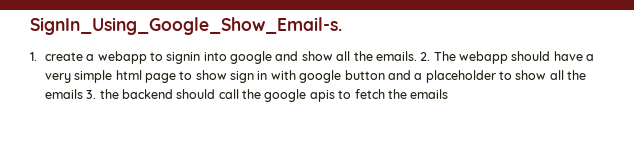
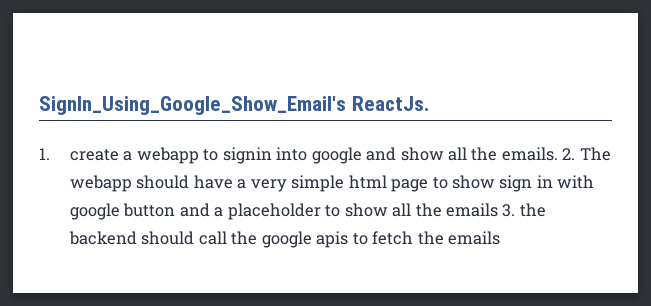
- SignIn_Using_Google_Show_Email-s.
+ SignIn_Using_Google_Show_Email's ReactJs.

